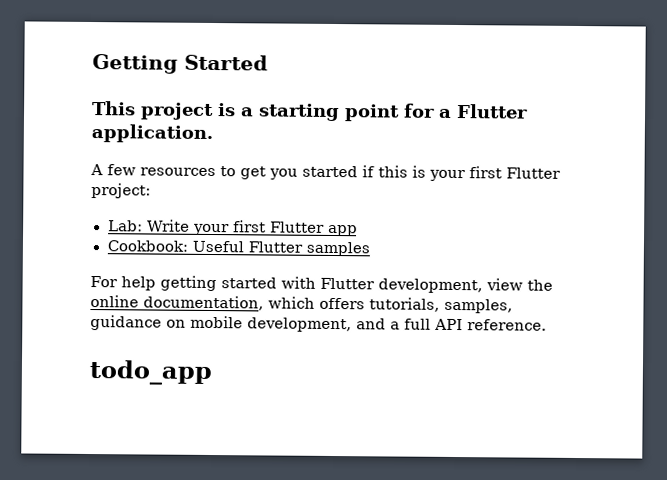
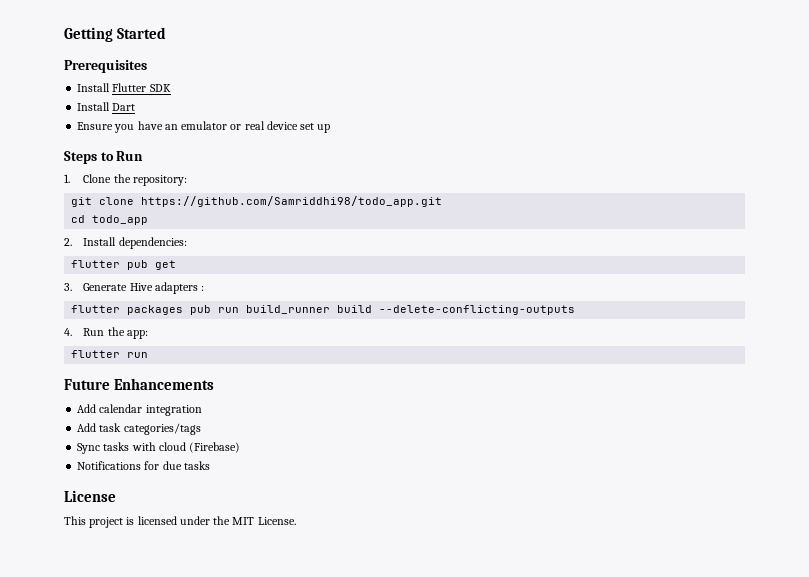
- This project is a starting point for a Flutter application.
- A few resources to get you started if this is your first Flutter project:
- Lab: Write your first Flutter app
- Cookbook: Useful Flutter samples
- For help getting started with Flutter development, view the online documentation, which offers tutorials, samples, guidance on mobile development, and a full API reference.
- todo_app
+ Prerequisites
+ Install Flutter SDK
+ Install Dart
+ Ensure you have an emulator or real device set up
+ Steps to Run
+ 1. Clone the repository:
+ git clone https://github.com/Samriddhi98/todo_app.git
+ cd todo_app
+ 2. Install dependencies:
+ flutter pub get
+ 3. Generate Hive adapters :
+ flutter packages pub run build_runner build --delete-conflicting-outputs
+ 4. Run the app:
+ flutter run
+ Future Enhancements
+ Add calendar integration
+ Add task categories/tags
+ Sync tasks with cloud (Firebase)
+ Notifications for due tasks
+ License
+ This project is licensed under the MIT License.

